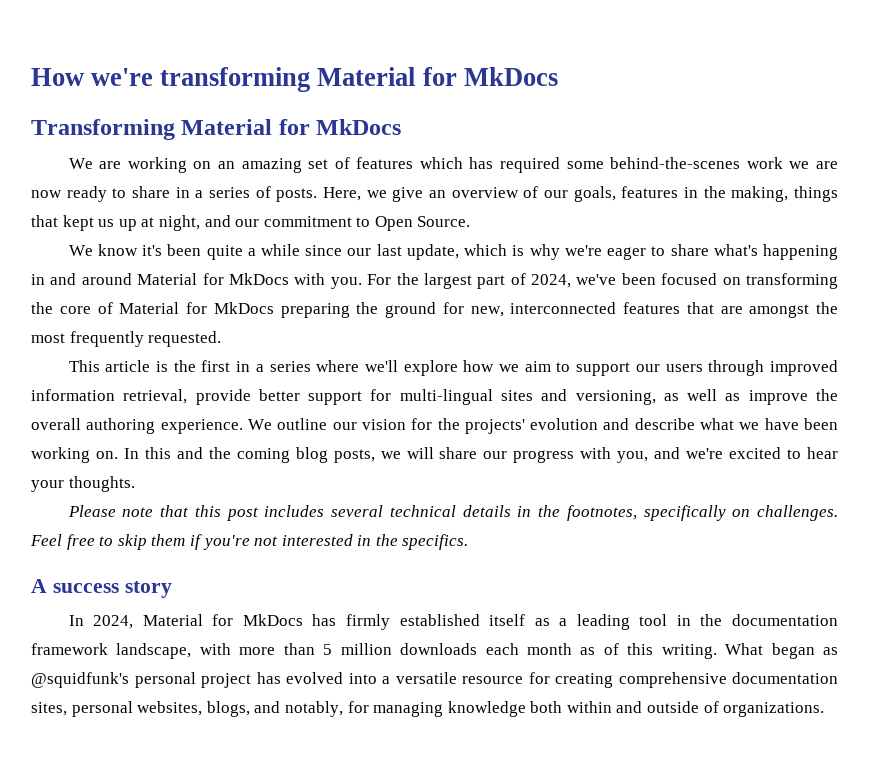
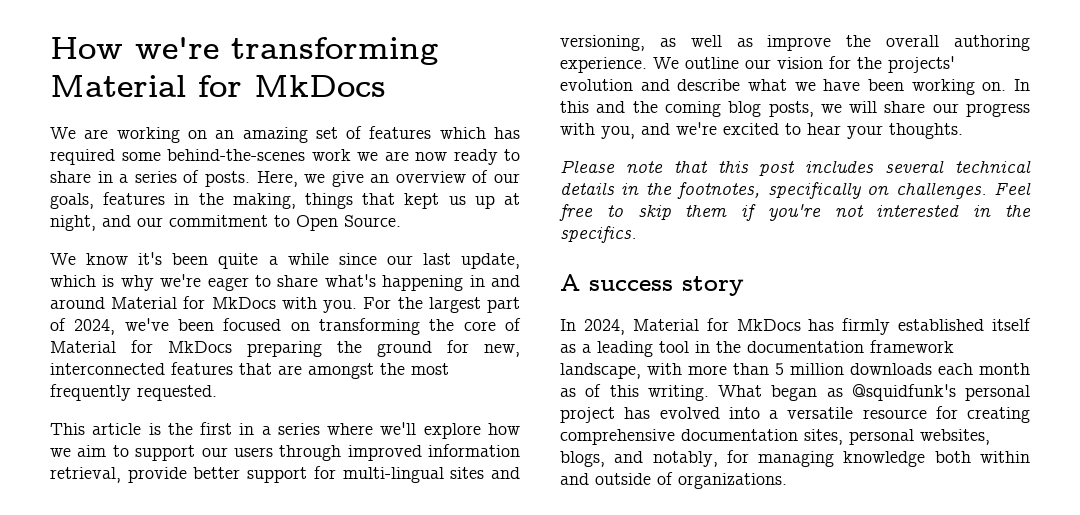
- Transforming Material for MkDocs

